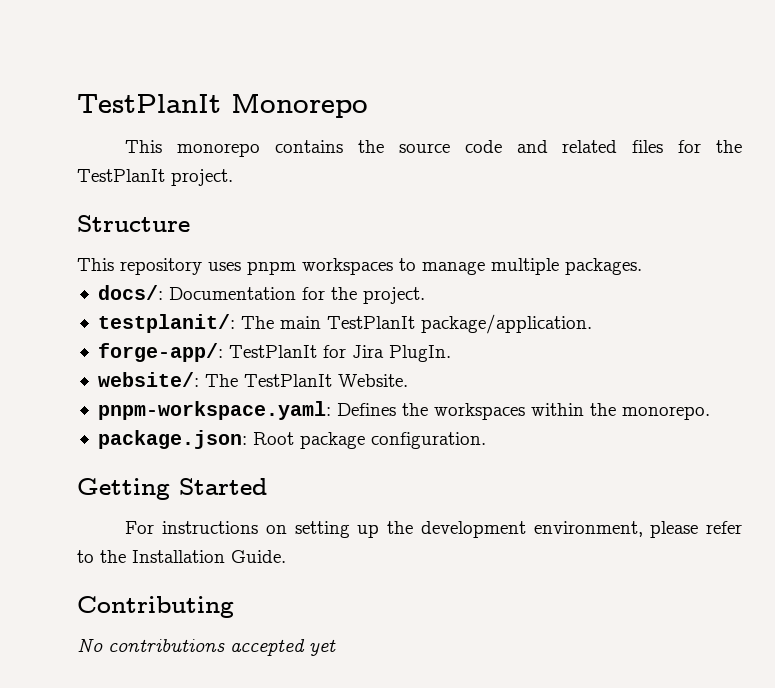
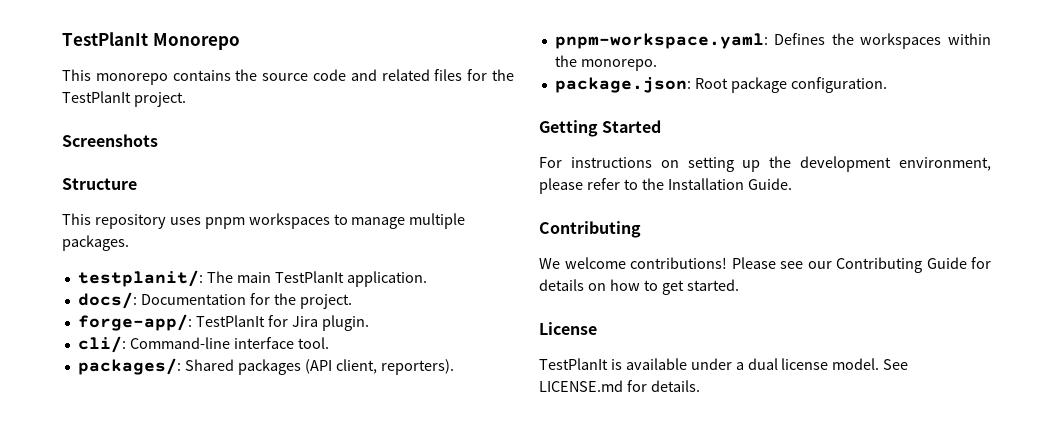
+ Screenshots
+ testplanit/: The main TestPlanIt application.
- testplanit/: The main TestPlanIt package/application.
- forge-app/: TestPlanIt for Jira PlugIn.
- website/: The TestPlanIt Website.
+ forge-app/: TestPlanIt for Jira plugin.
+ cli/: Command-line interface tool.
+ packages/: Shared packages (API client, reporters).
- No contributions accepted yet
+ We welcome contributions! Please see our Contributing Guide for details on how to get started.
+ License
+ TestPlanIt is available under a dual license model. See LICENSE.md for details.

